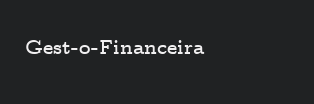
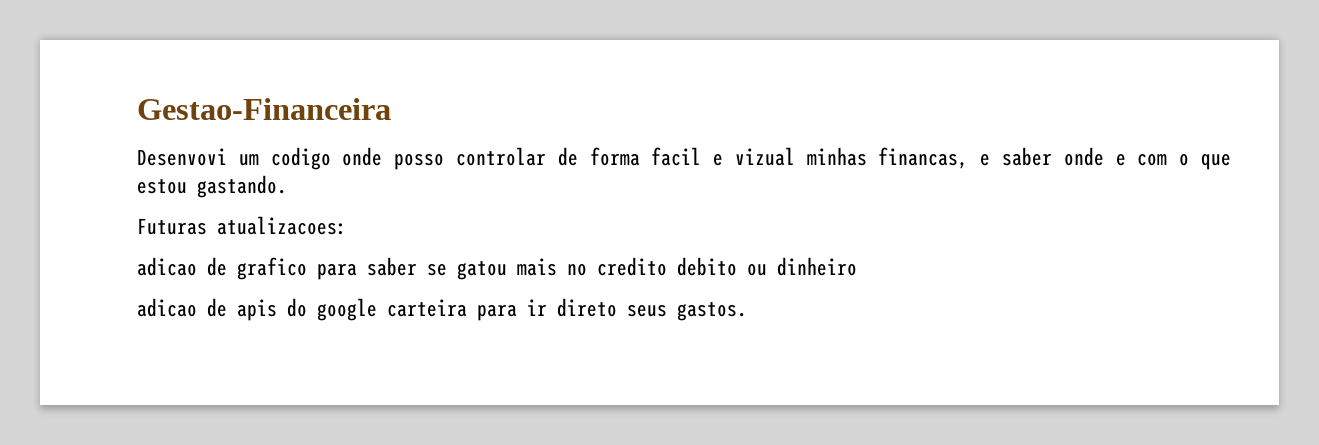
- Gest-o-Financeira
+ Gestao-Financeira
+ Desenvovi um codigo onde posso controlar de forma facil e vizual minhas financas, e saber onde e com o que estou gastando.
+ Futuras atualizacoes:
+ adicao de grafico para saber se gatou mais no credito debito ou dinheiro
+ adicao de apis do google carteira para ir direto seus gastos.

